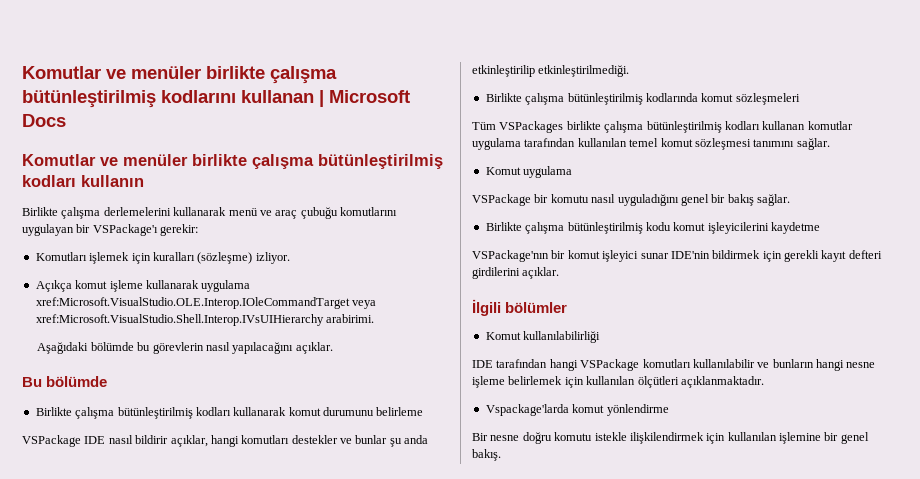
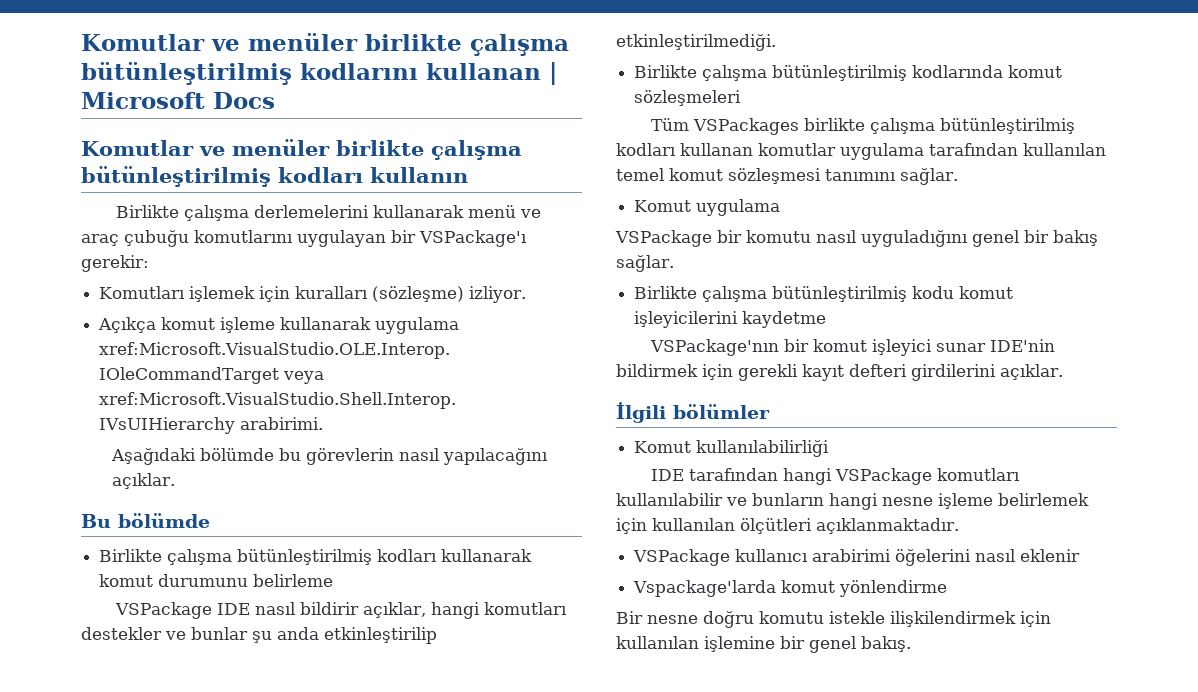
+ VSPackage kullanıcı arabirimi öğelerini nasıl eklenir

